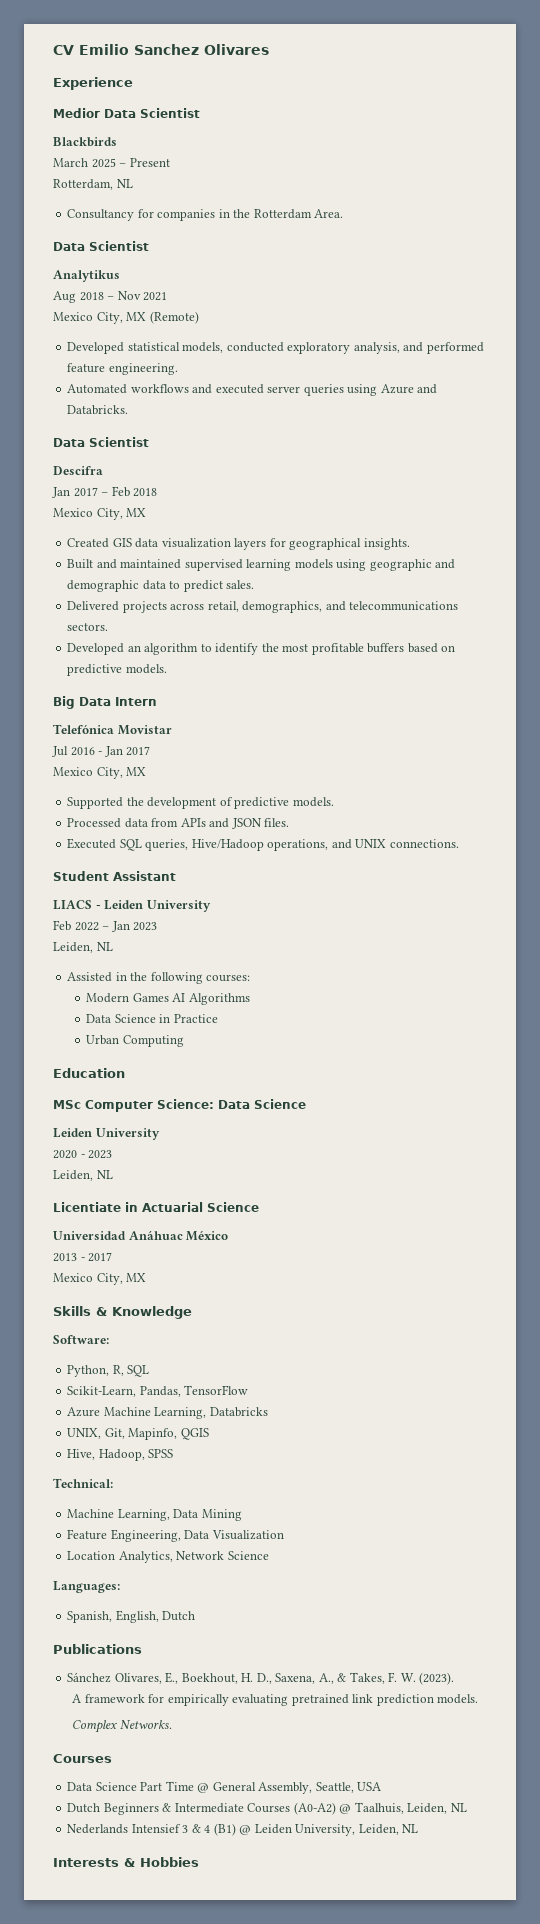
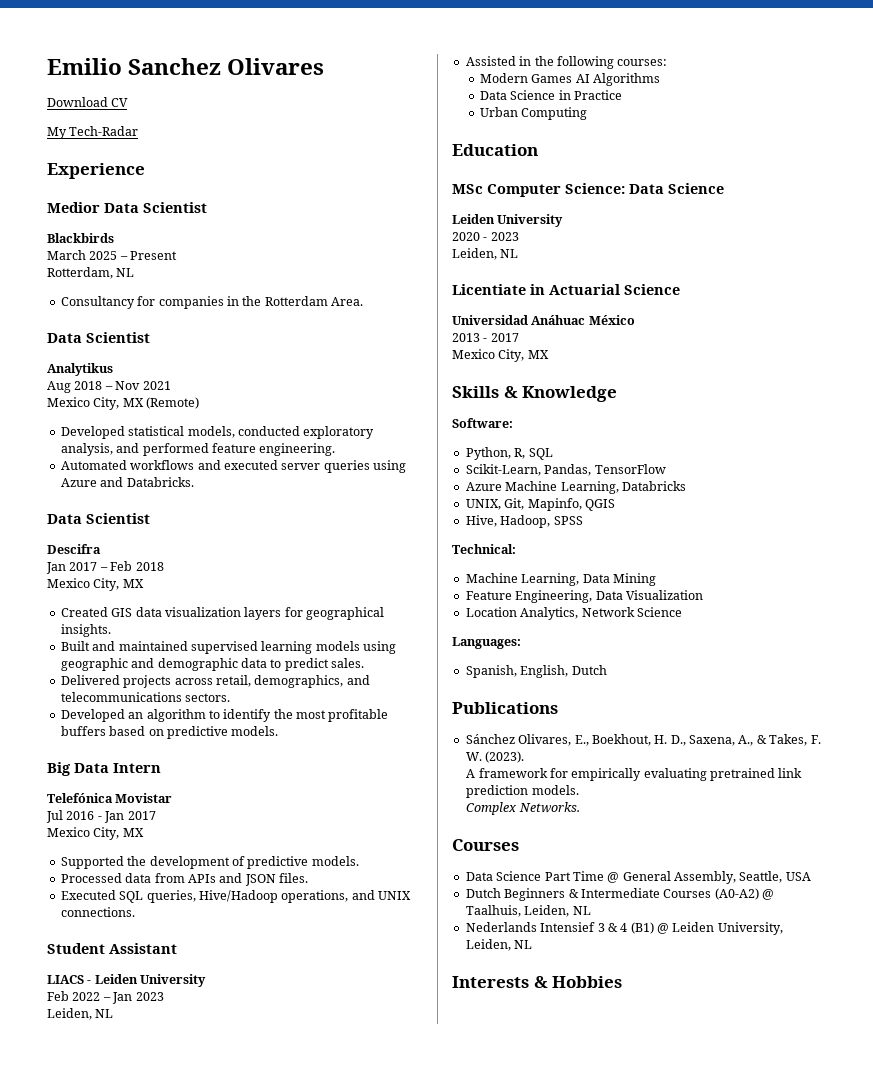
- CV Emilio Sanchez Olivares
+ Emilio Sanchez Olivares
+ Download CV
+ My Tech-Radar

